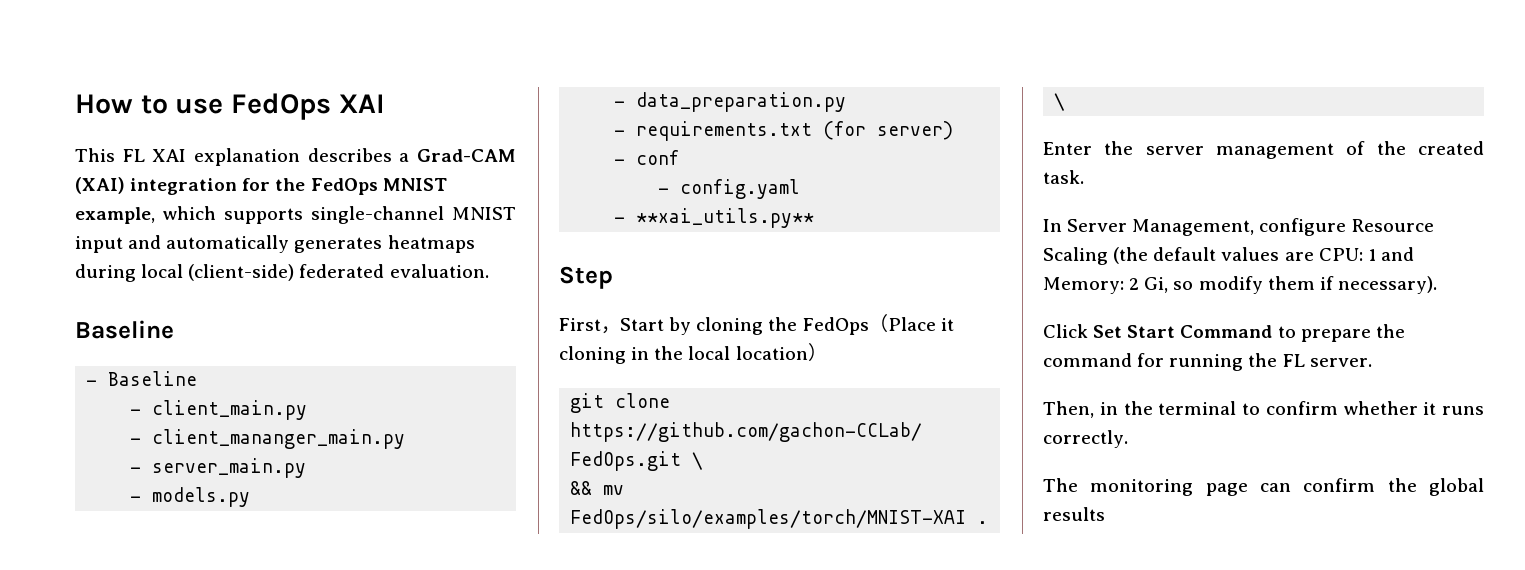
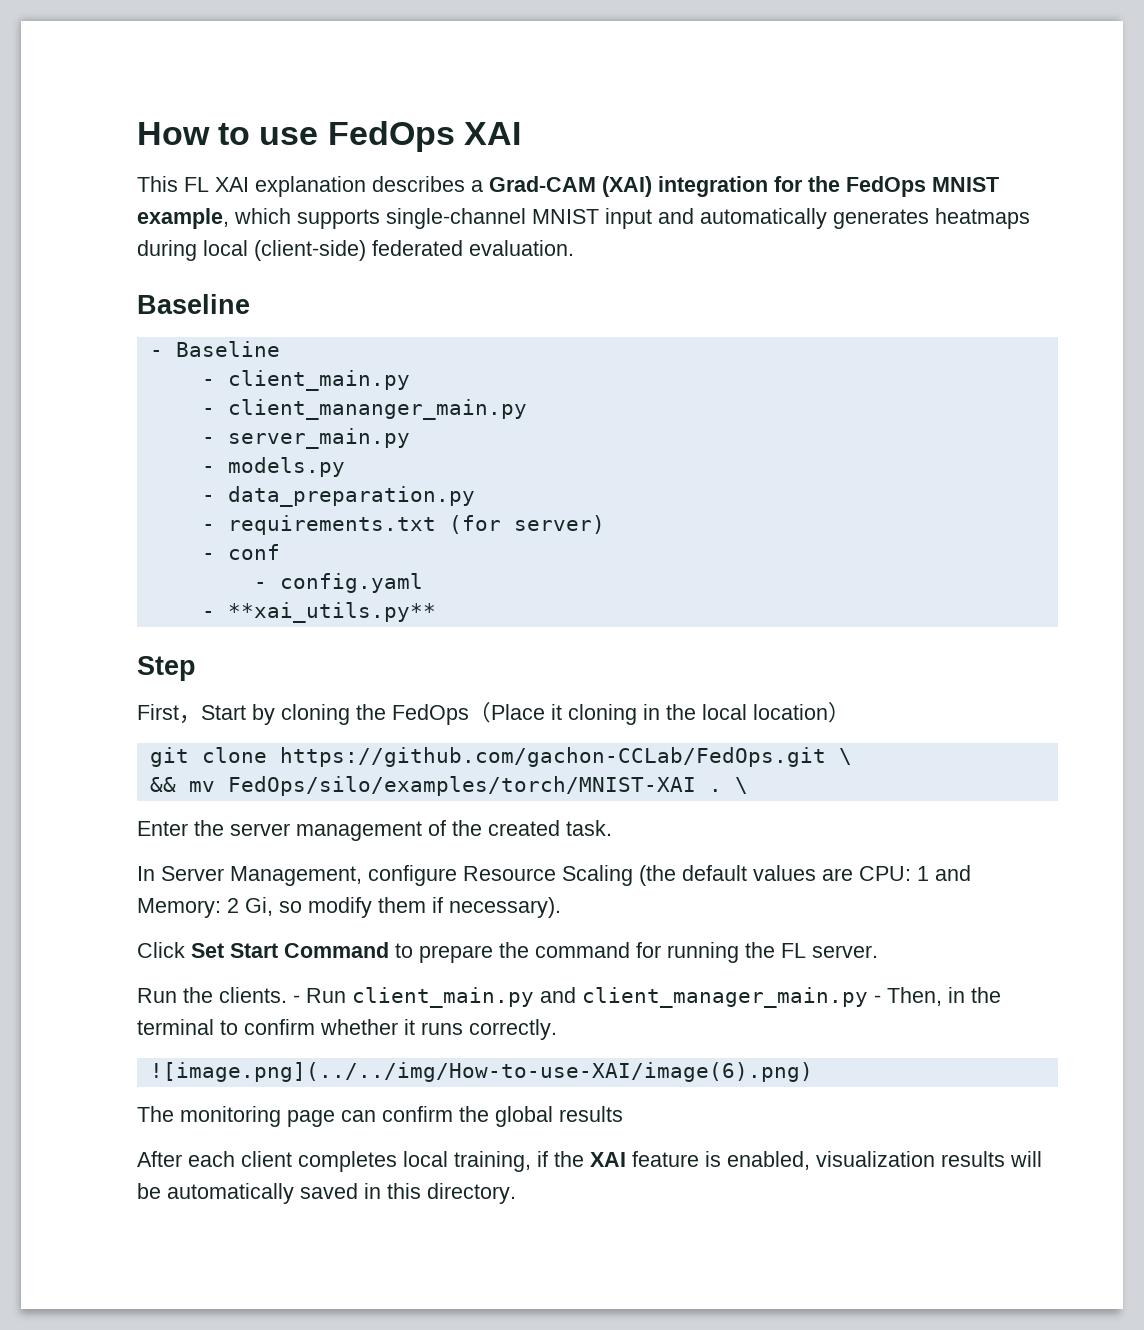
- Then, in the terminal to confirm whether it runs correctly.
+ Run the clients. - Run client_main.py and client_manager_main.py - Then, in the terminal to confirm whether it runs correctly.
+ ![image.png](../../img/How-to-use-XAI/image(6).png)
+ After each client completes local training, if the XAI feature is enabled, visualization results will be automatically saved in this directory.

